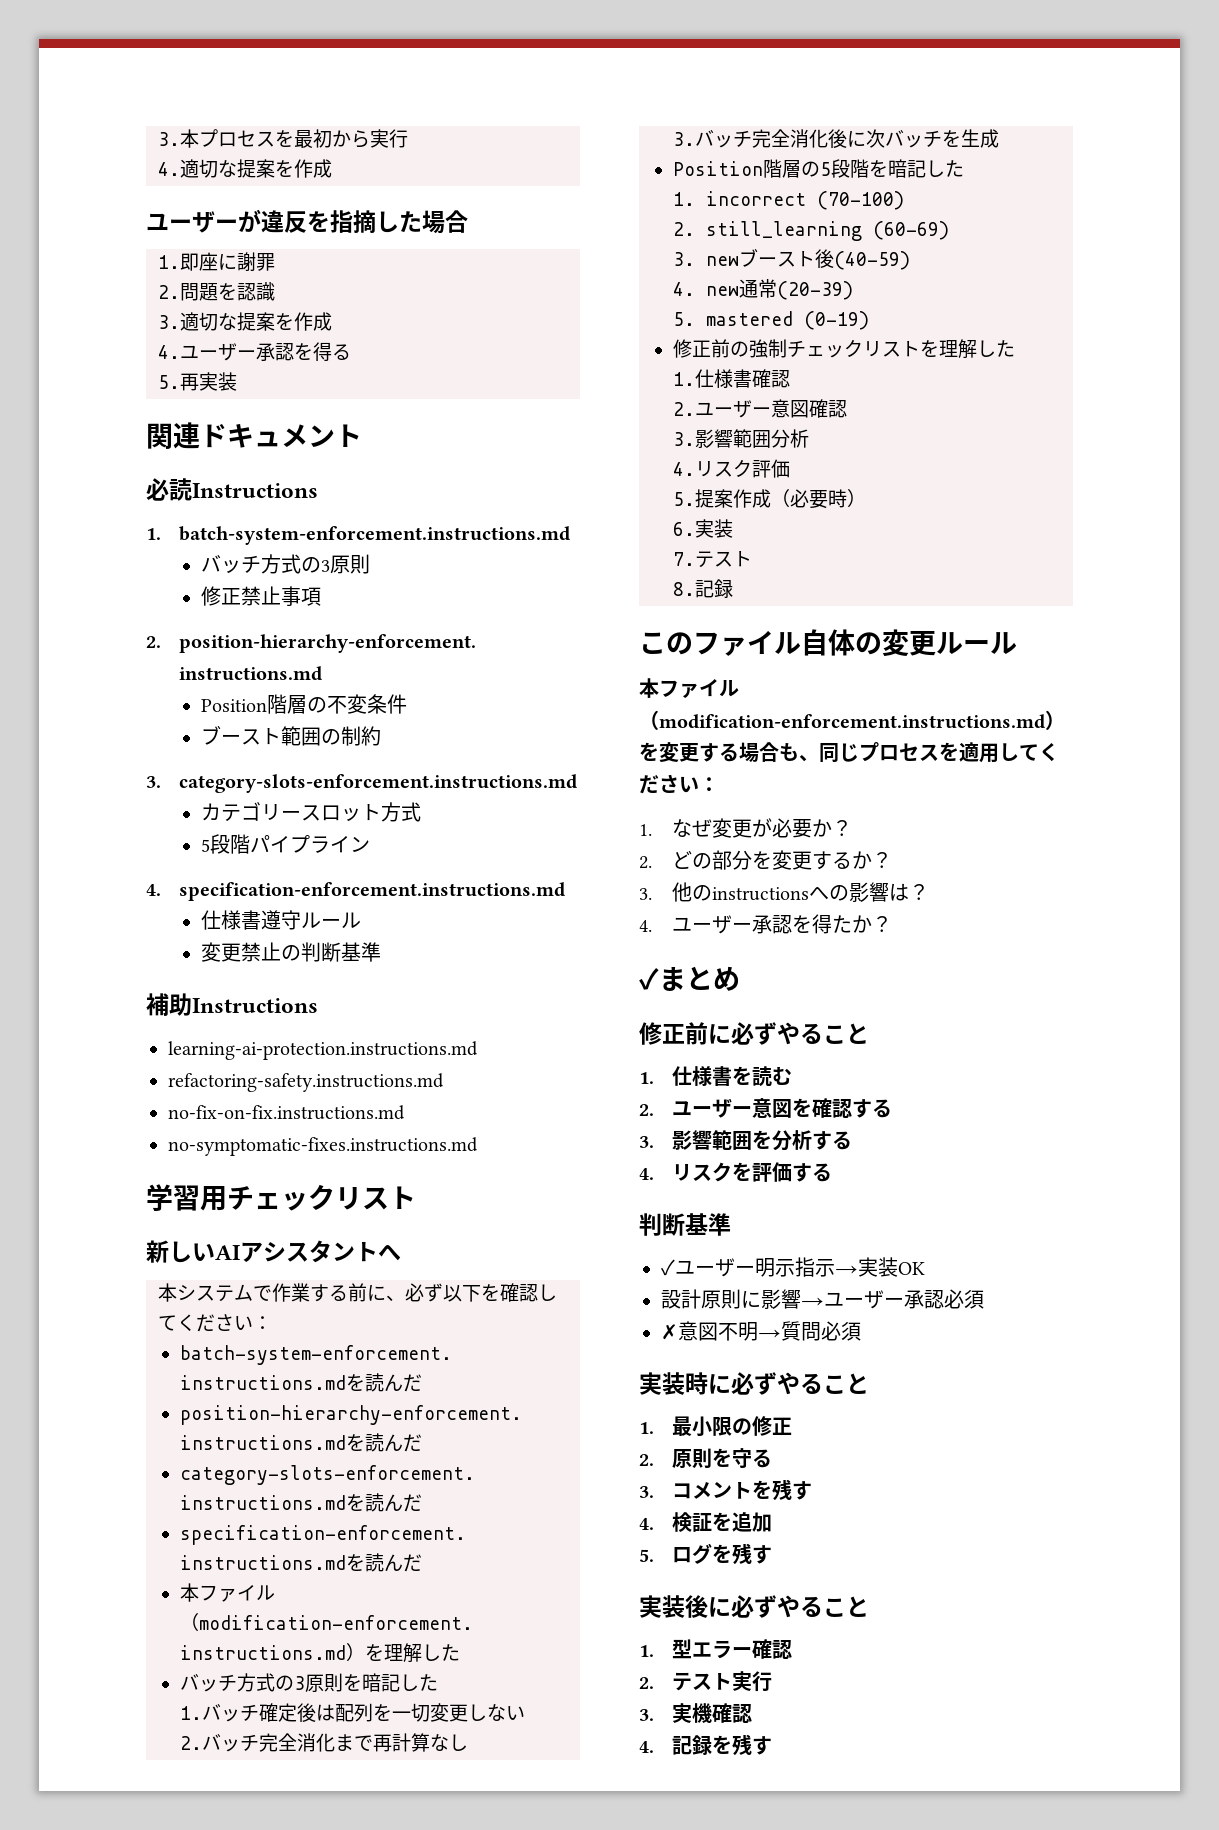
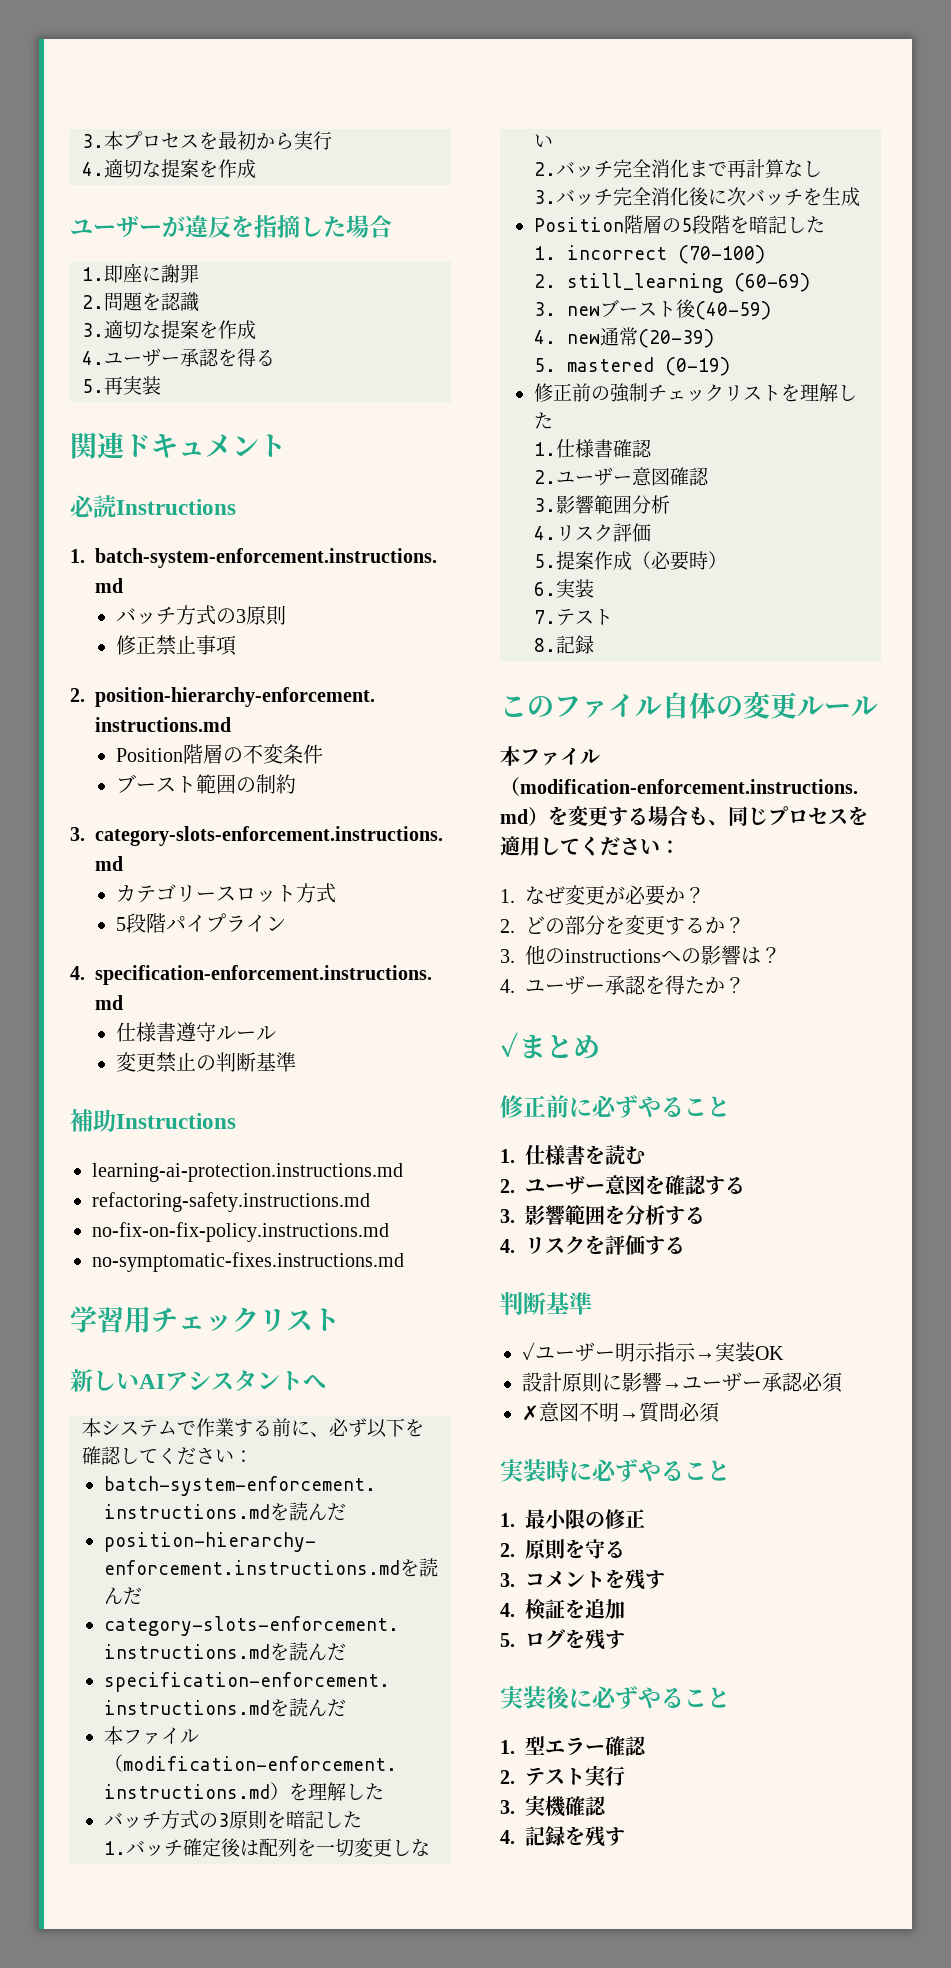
- no-fix-on-fix.instructions.md
+ no-fix-on-fix-policy.instructions.md

